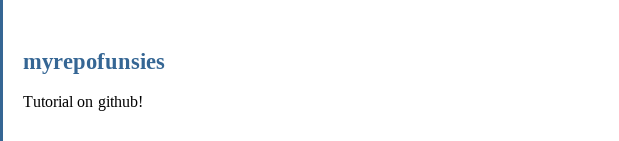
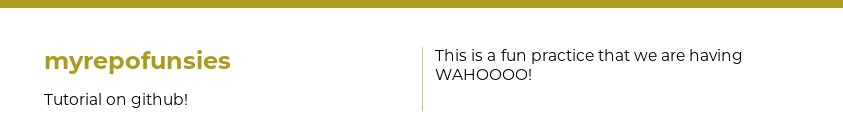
+ This is a fun practice that we are having WAHOOOO!

